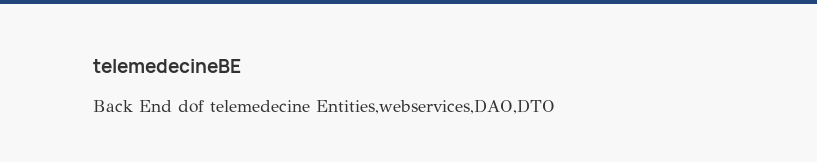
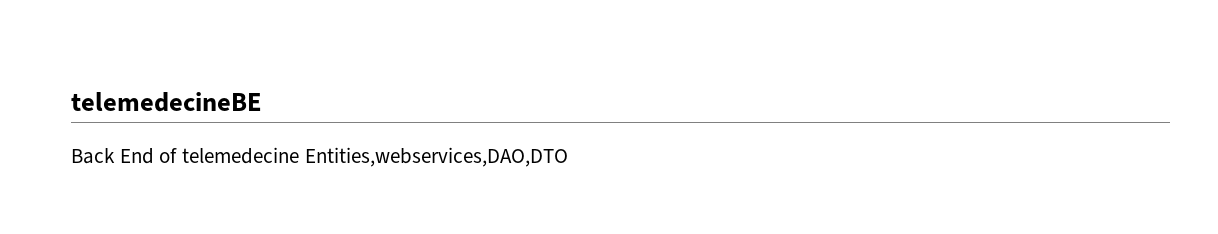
- Back End dof telemedecine Entities,webservices,DAO,DTO
+ Back End of telemedecine Entities,webservices,DAO,DTO

